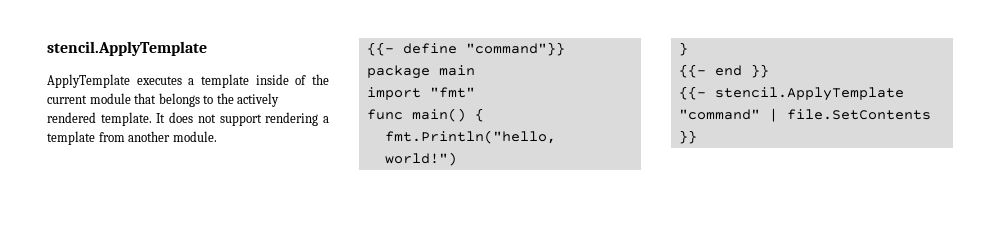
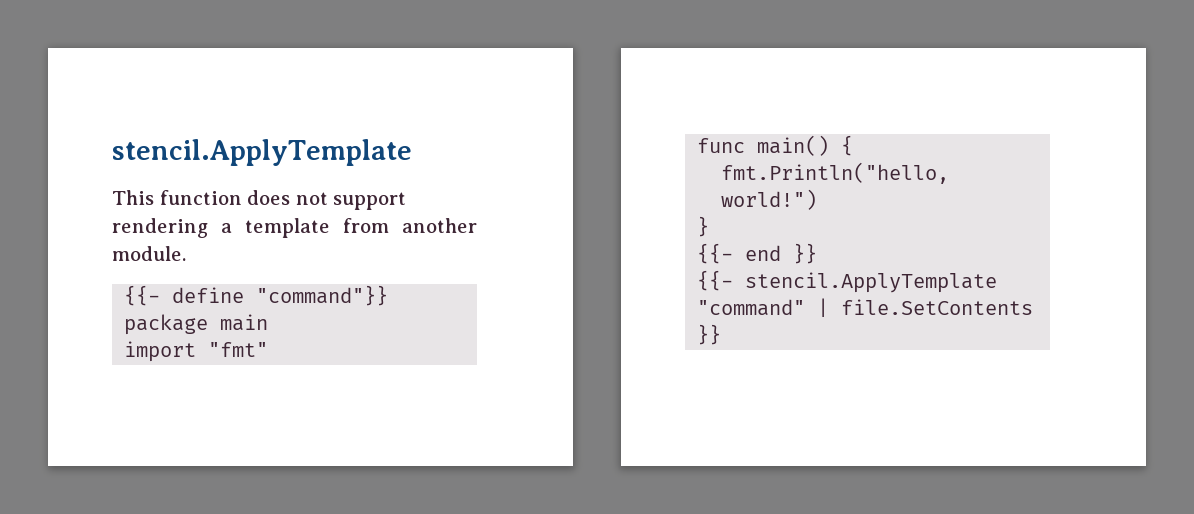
- ApplyTemplate executes a template inside of the current module that belongs to the actively rendered template. It does not support rendering a template from another module.
+ This function does not support rendering a template from another module.

